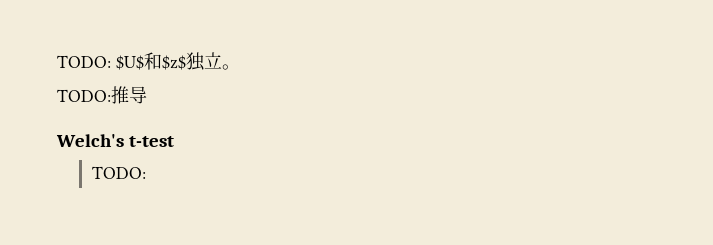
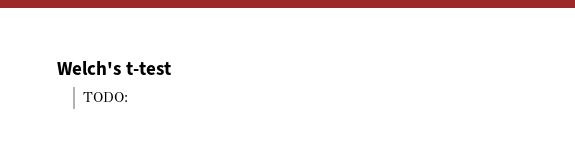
- TODO: $U$和$z$独立。
- TODO:推导

